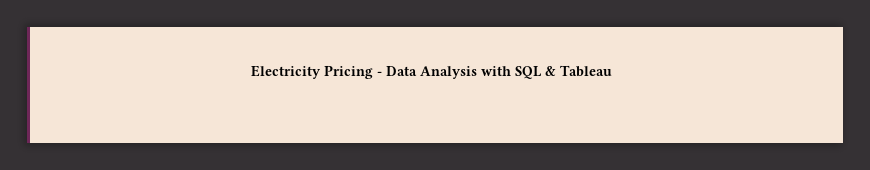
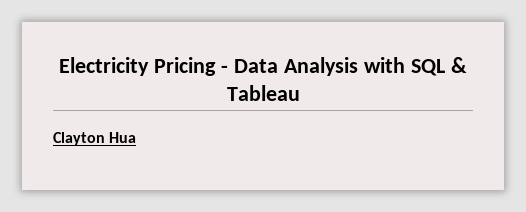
+ Clayton Hua

